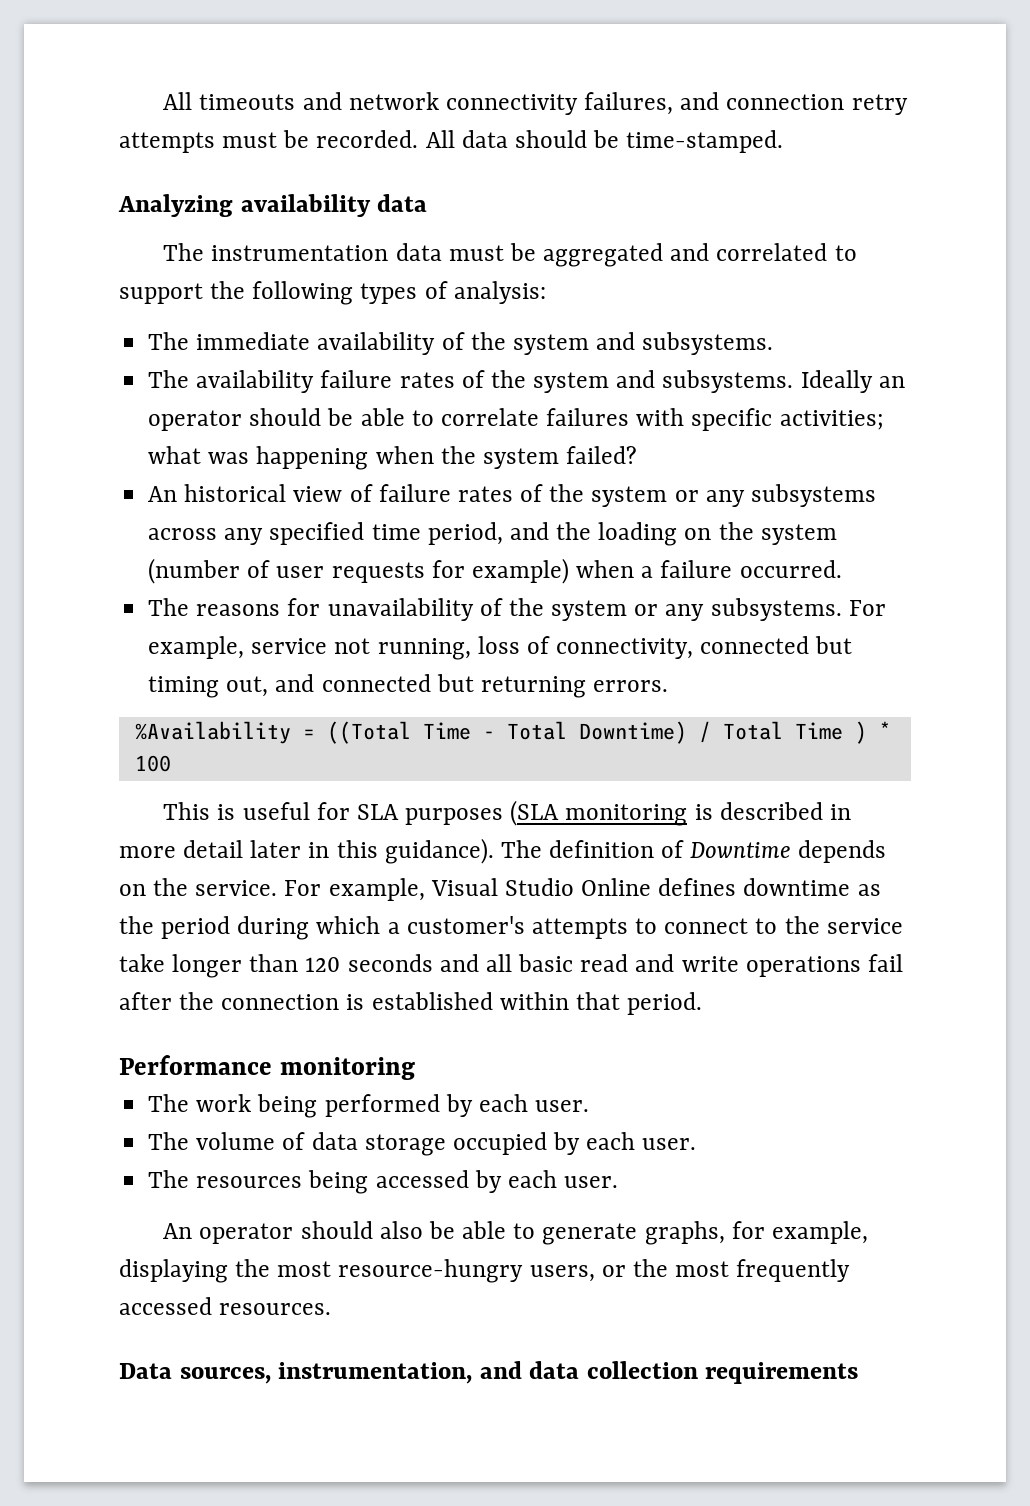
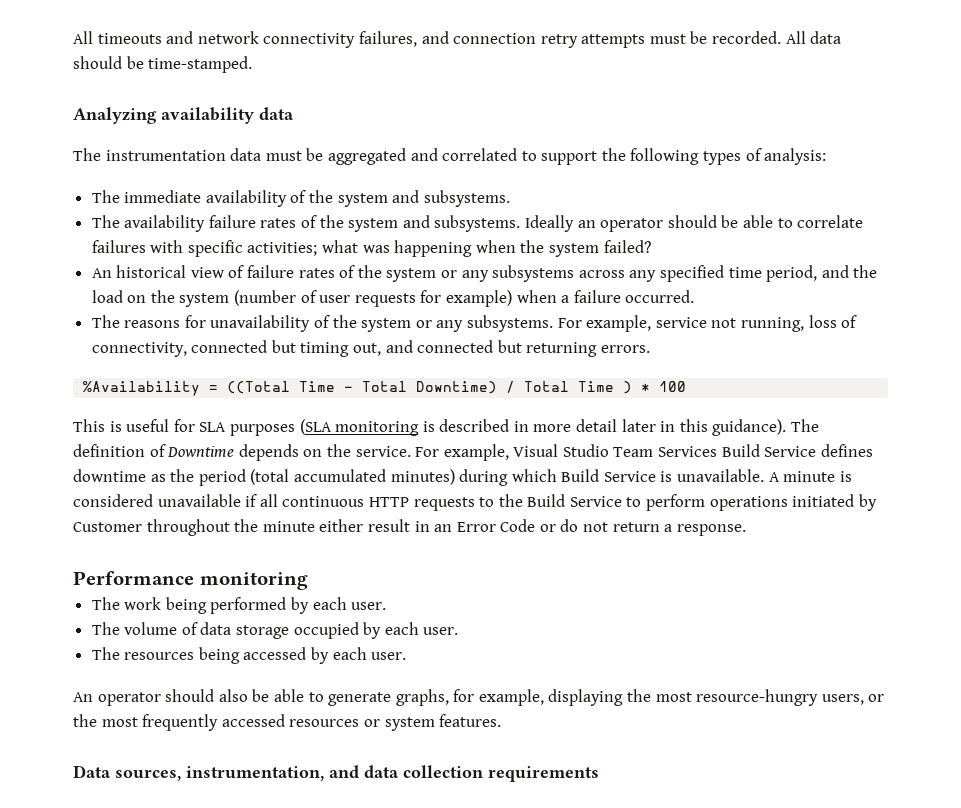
- An historical view of failure rates of the system or any subsystems across any specified time period, and the loading on the system (number of user requests for example) when a failure occurred.
+ An historical view of failure rates of the system or any subsystems across any specified time period, and the load on the system (number of user requests for example) when a failure occurred.
- For example, Visual Studio Online defines downtime as the period during which a customer's attempts to connect to the service take longer than 120 seconds and all basic read and write operations fail after the connection is established within that period.
+ For example, Visual Studio Team Services Build Service defines downtime as the period (total accumulated minutes) during which Build Service is unavailable. A minute is considered unavailable if all continuous HTTP requests to the Build Service to perform operations initiated by Customer throughout the minute either result in an Error Code or do not return a response.
- An operator should also be able to generate graphs, for example, displaying the most resource-hungry users, or the most frequently accessed resources.
+ An operator should also be able to generate graphs, for example, displaying the most resource-hungry users, or the most frequently accessed resources or system features.

